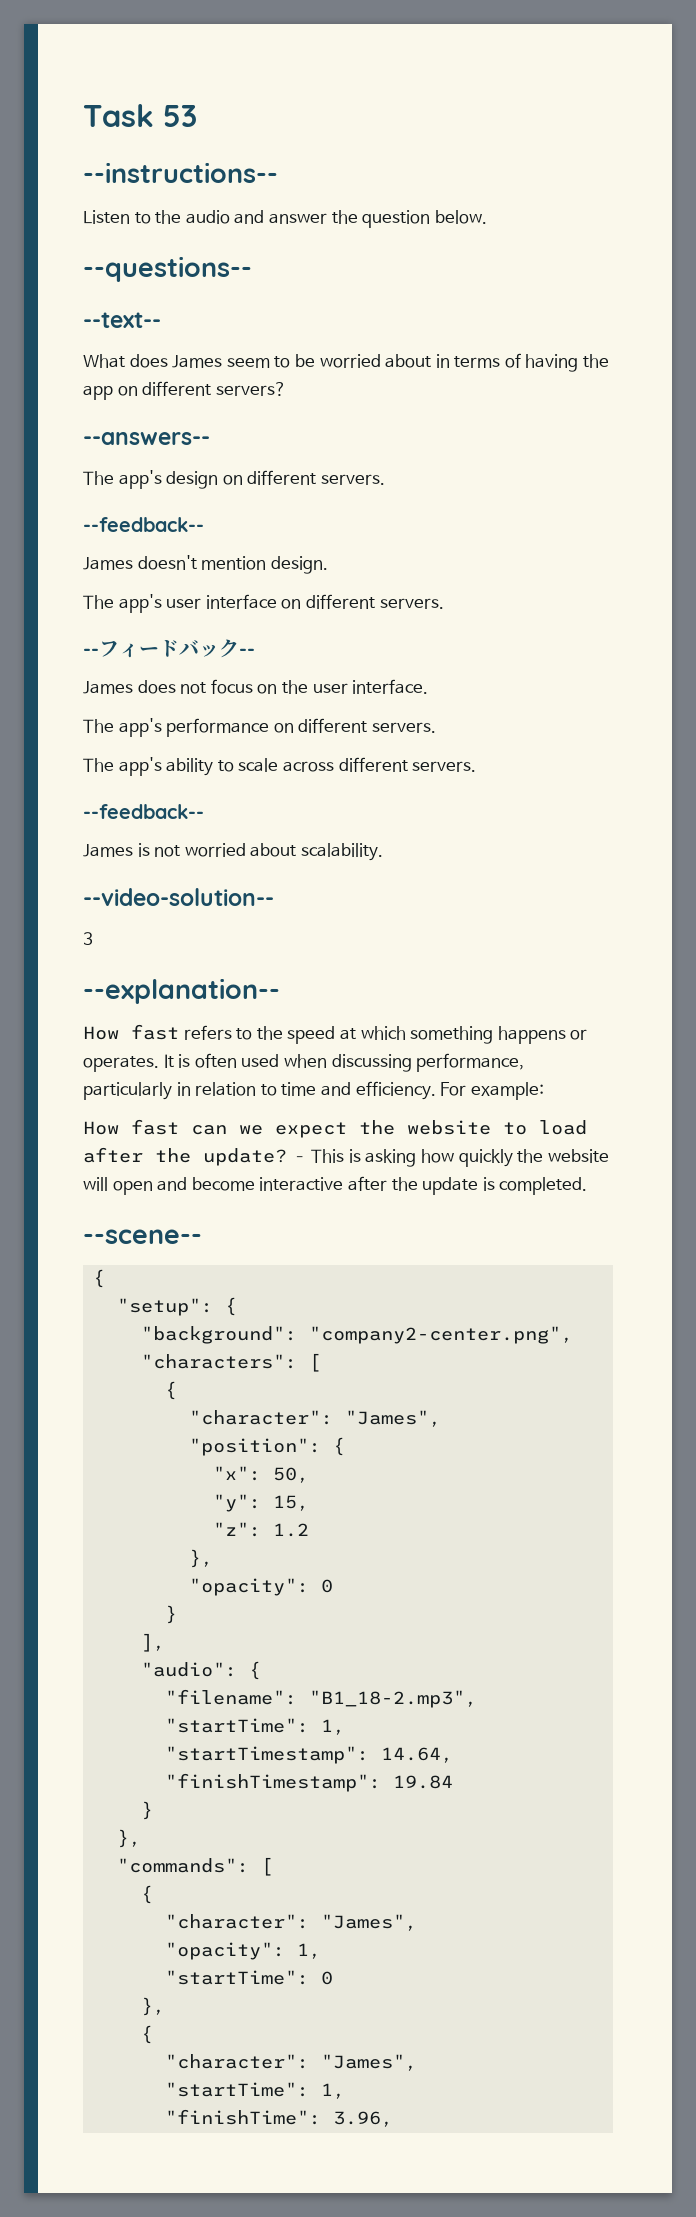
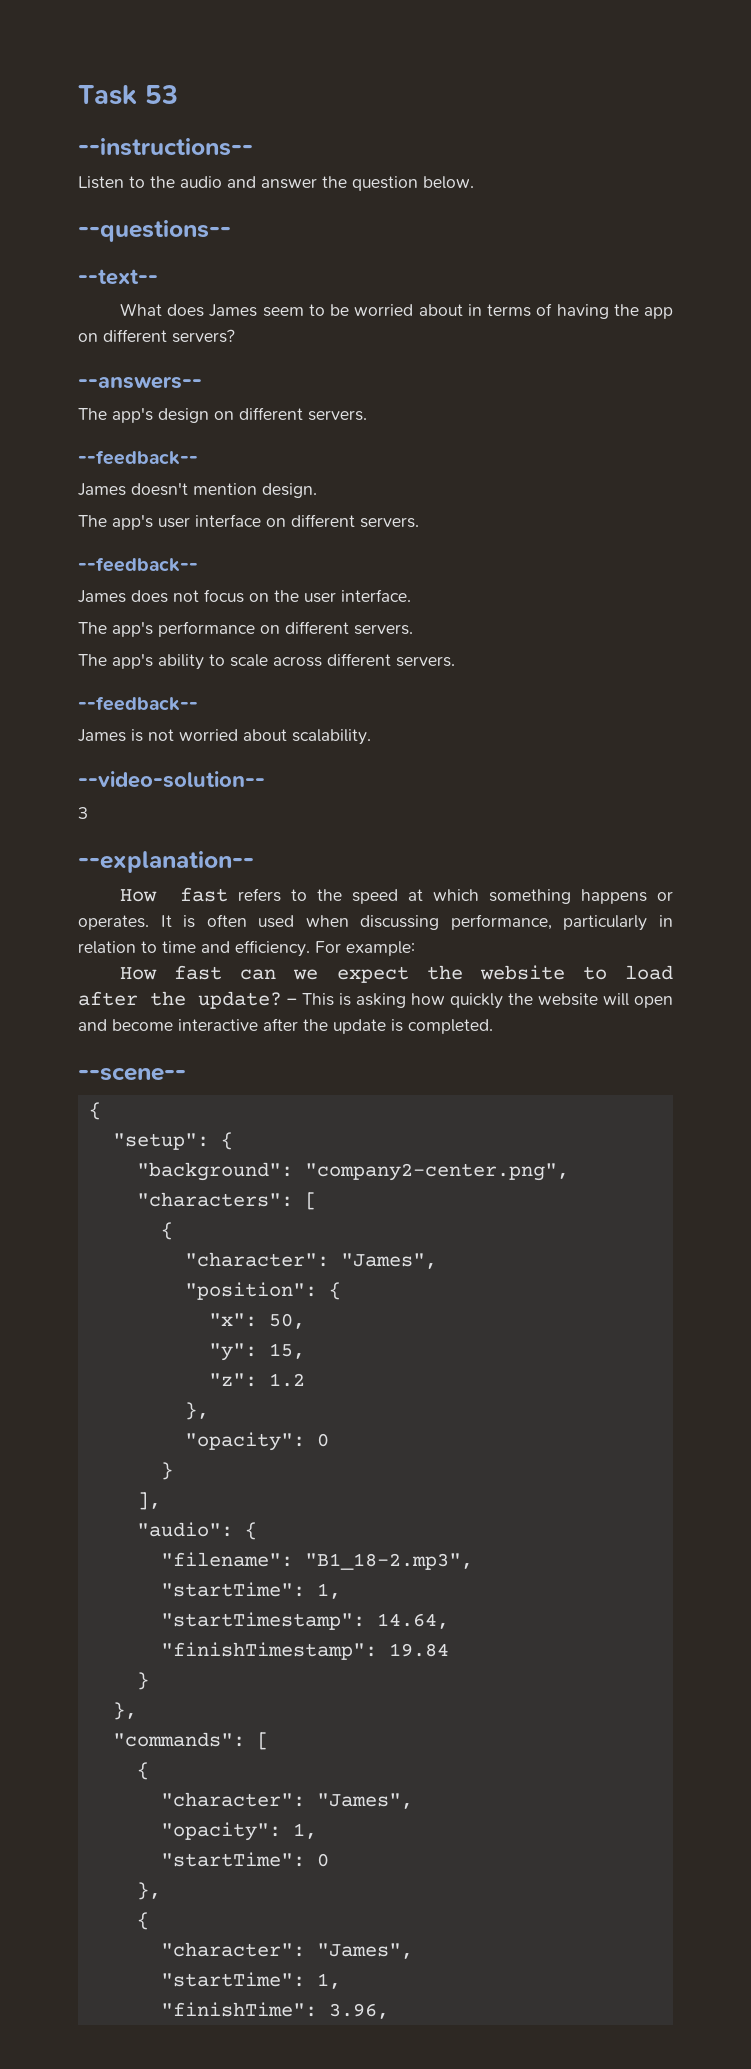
  The app's user interface on different servers.
- --フィードバック--
+ --feedback--

